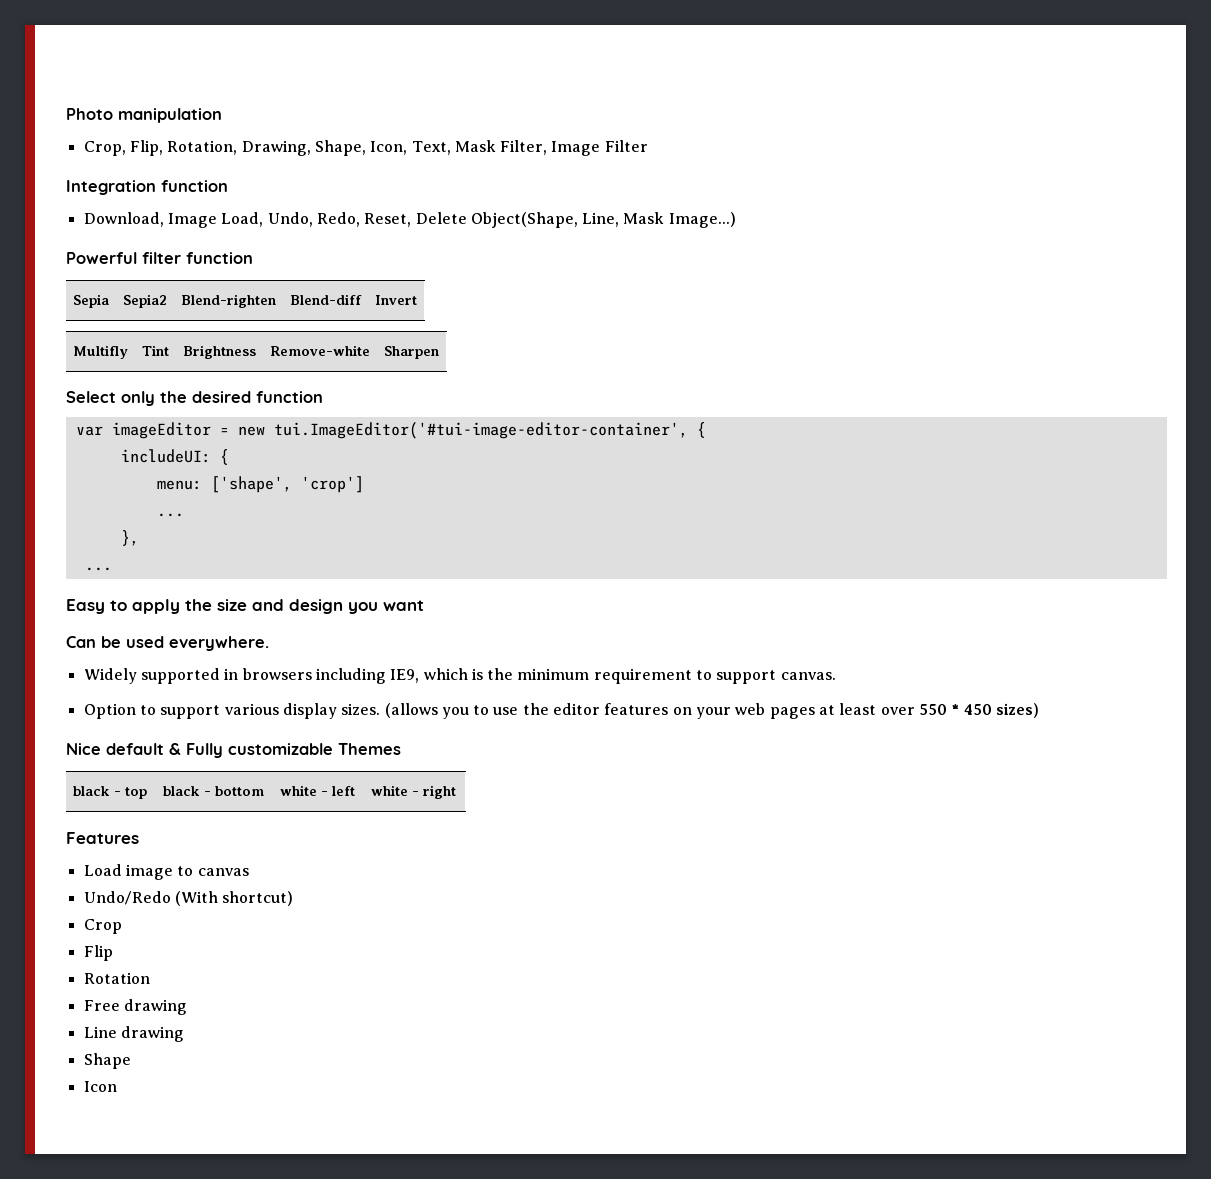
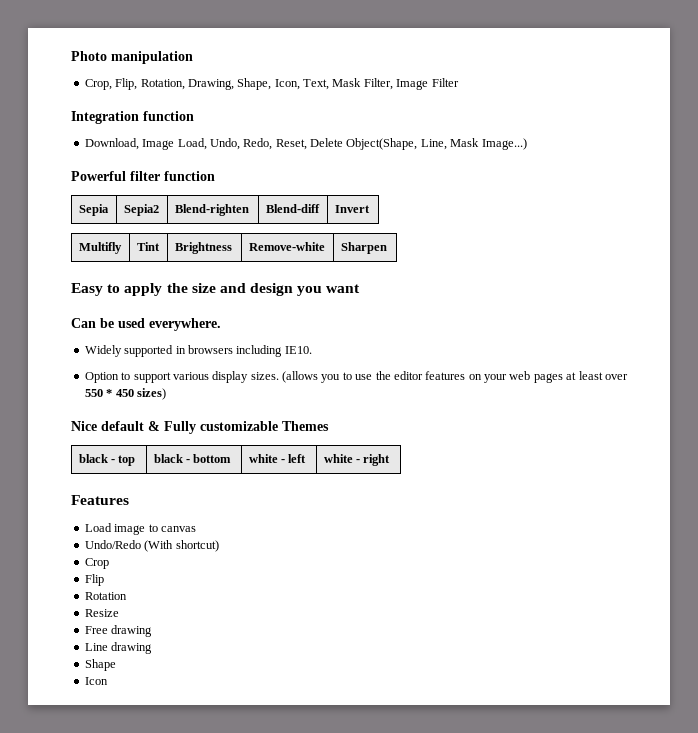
- Select only the desired function
- var imageEditor = new tui.ImageEditor('#tui-image-editor-container', {
- includeUI: {
- menu: ['shape', 'crop']
- ...
- },
- ...
- Widely supported in browsers including IE9, which is the minimum requirement to support canvas.
+ Widely supported in browsers including IE10.
+ Resize

